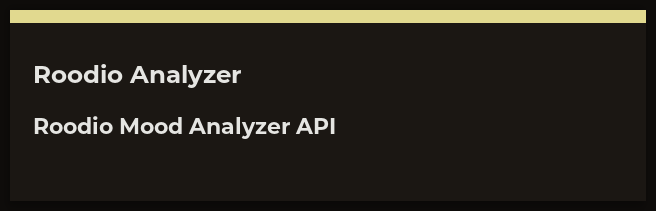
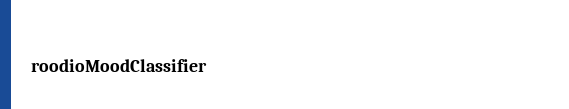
- Roodio Analyzer
- Roodio Mood Analyzer API
+ roodioMoodClassifier

